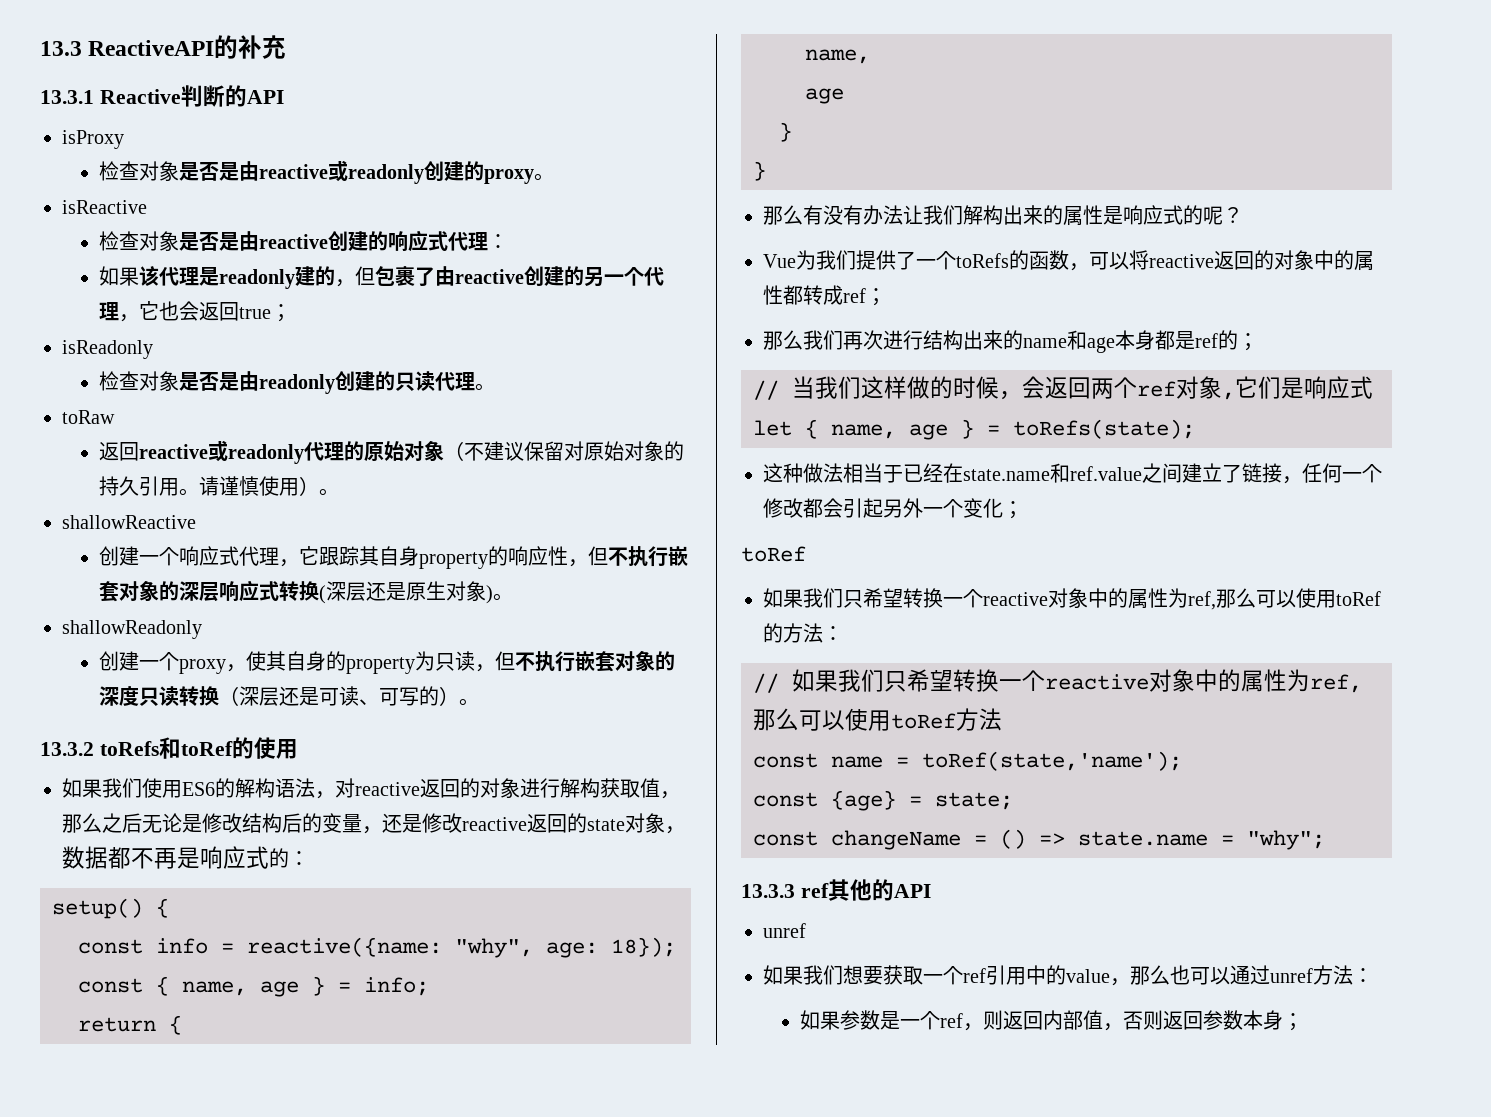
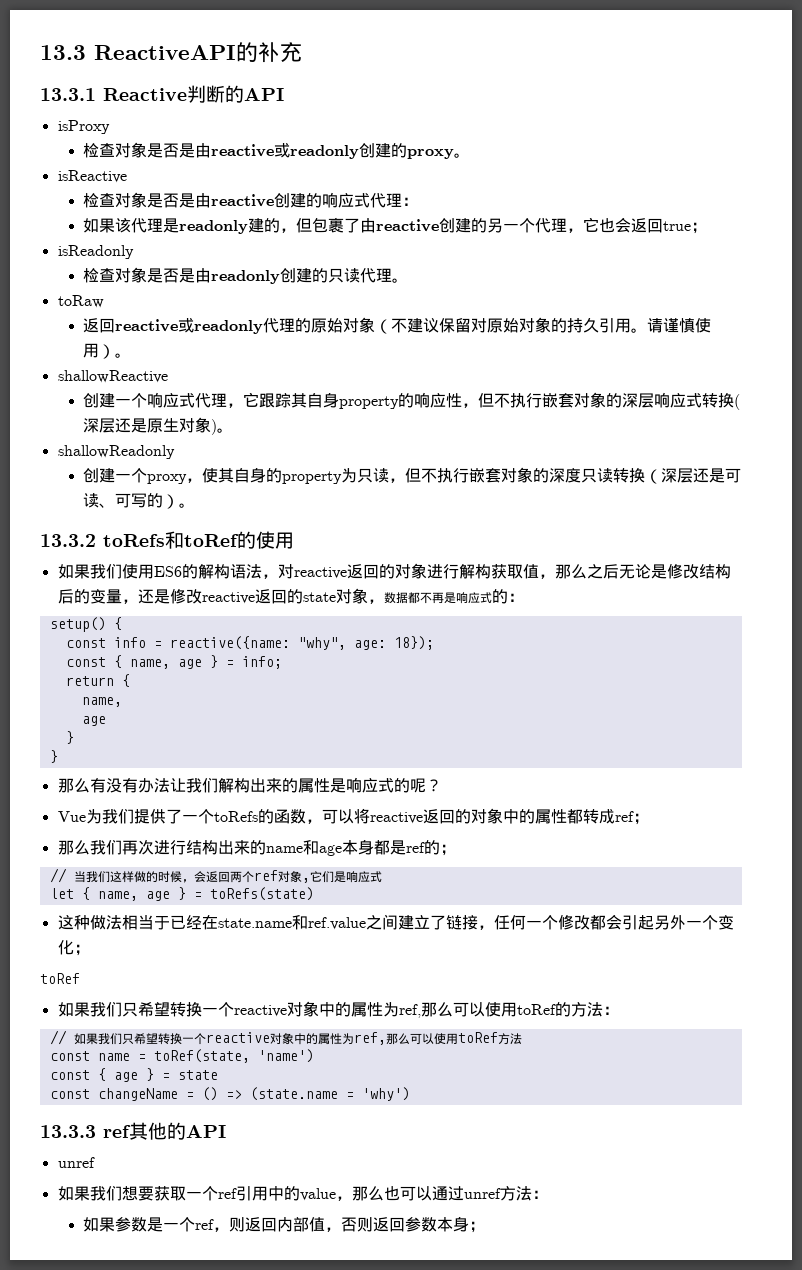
- let { name, age } = toRefs(state);
+ let { name, age } = toRefs(state)
- const name = toRef(state,'name');
- const {age} = state;
+ const name = toRef(state, 'name')
+ const { age } = state
- const changeName = () => state.name = "why";
+ const changeName = () => (state.name = 'why')

